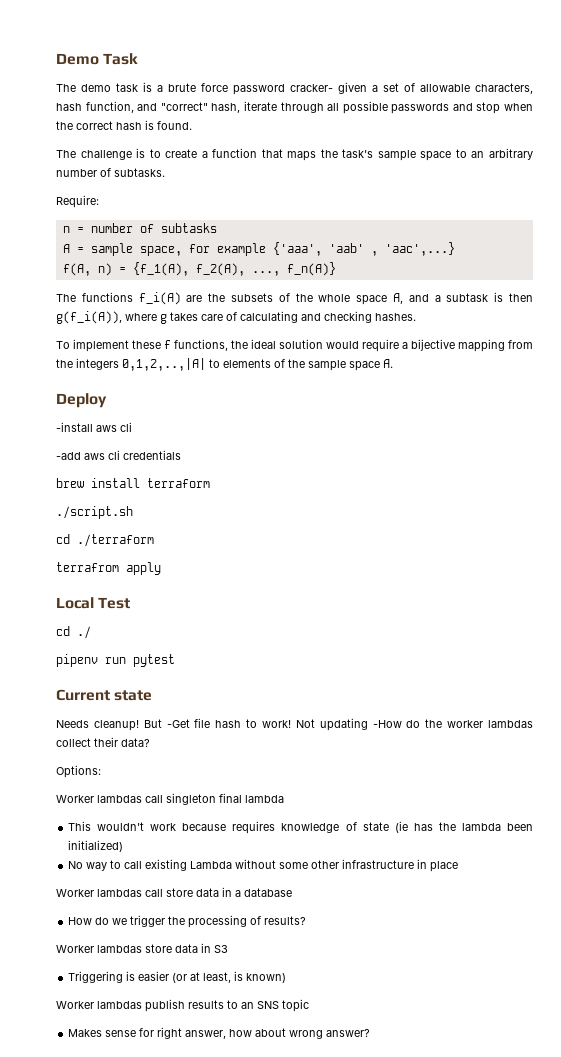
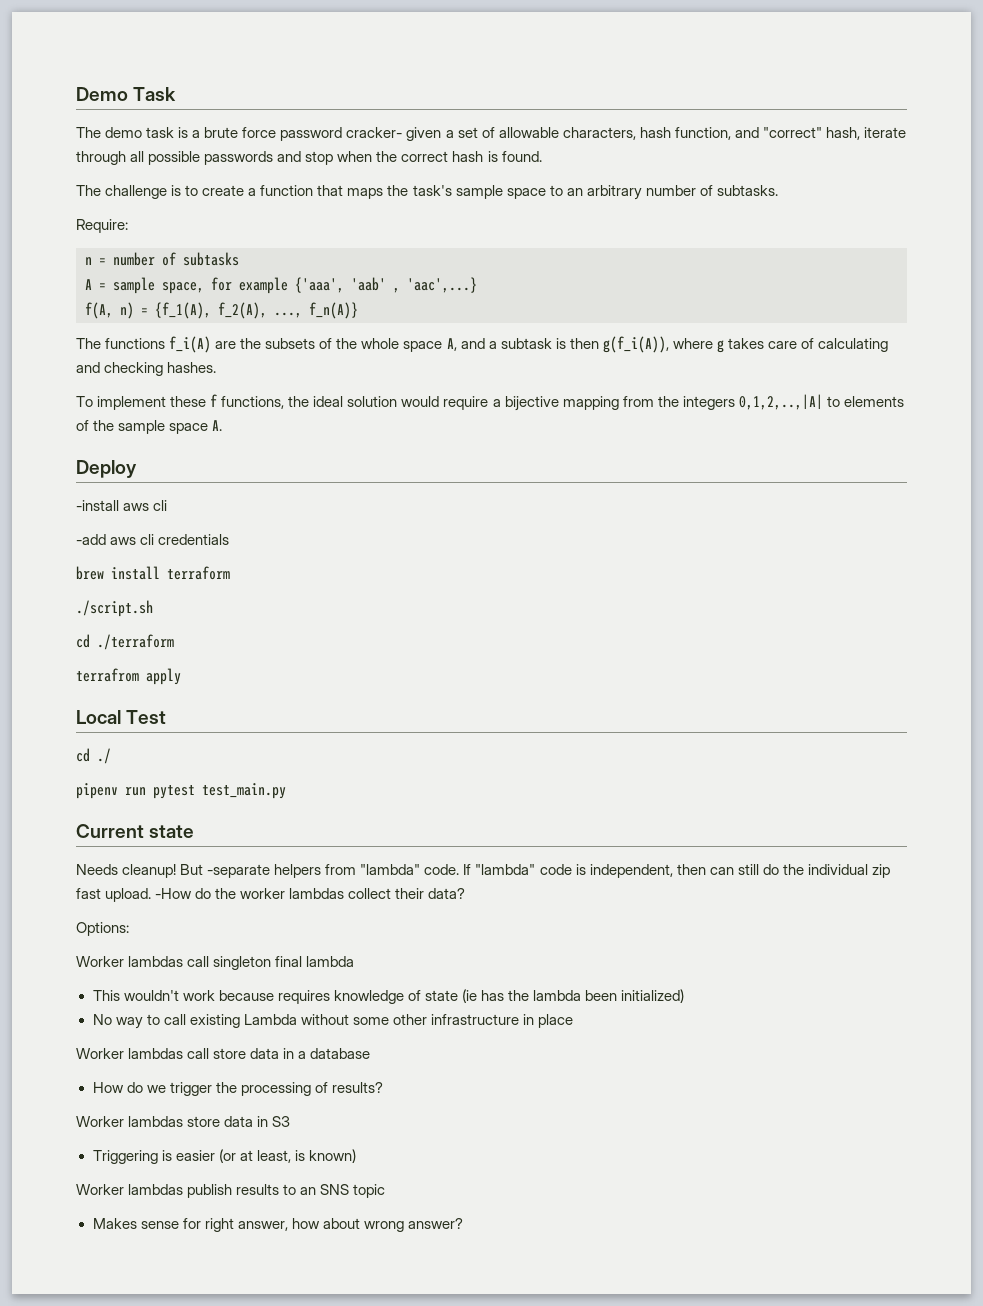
- pipenv run pytest
+ pipenv run pytest test_main.py
- But -Get file hash to work! Not updating -How do the worker lambdas collect their data?
+ But -separate helpers from "lambda" code. If "lambda" code is independent, then can still do the individual zip fast upload. -How do the worker lambdas collect their data?

